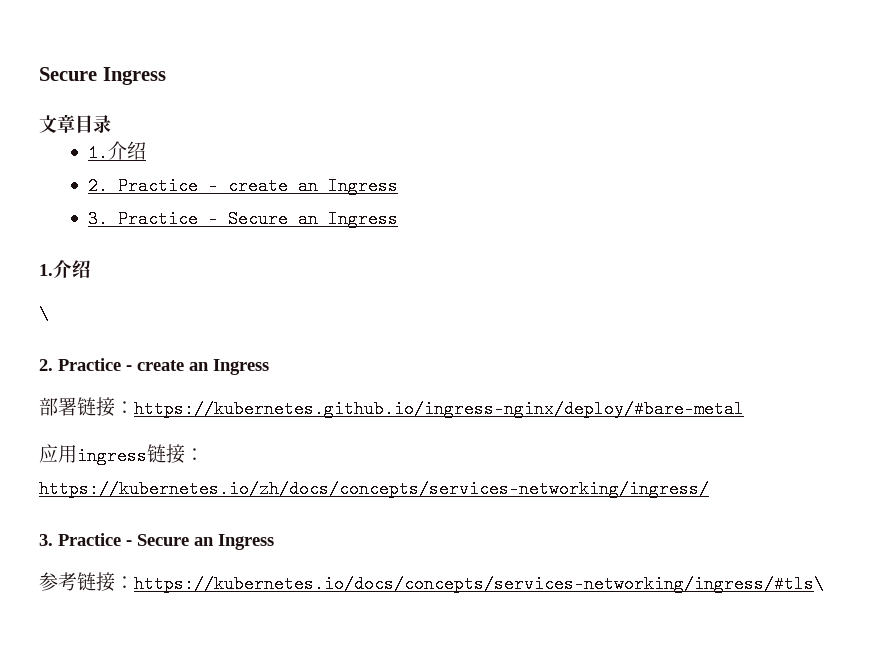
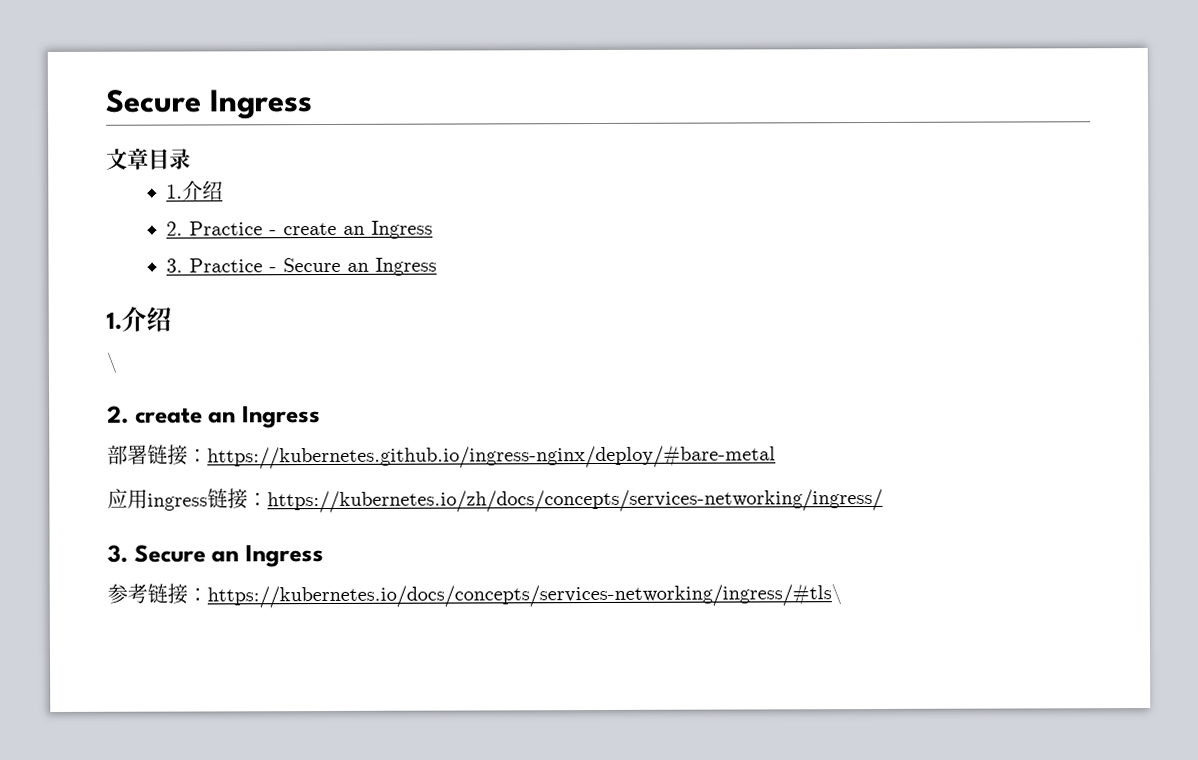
  \
- 2. Practice - create an Ingress
+ 2. create an Ingress
  应用ingress链接：https://kubernetes.io/zh/docs/concepts/services-networking/ingress/
- 3. Practice - Secure an Ingress
+ 3. Secure an Ingress

